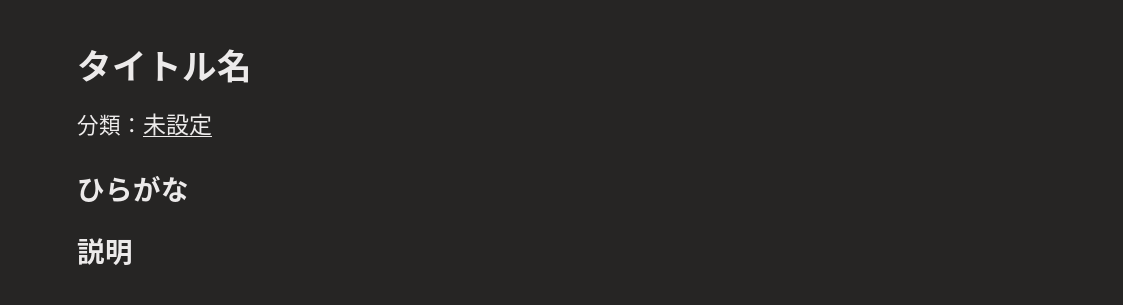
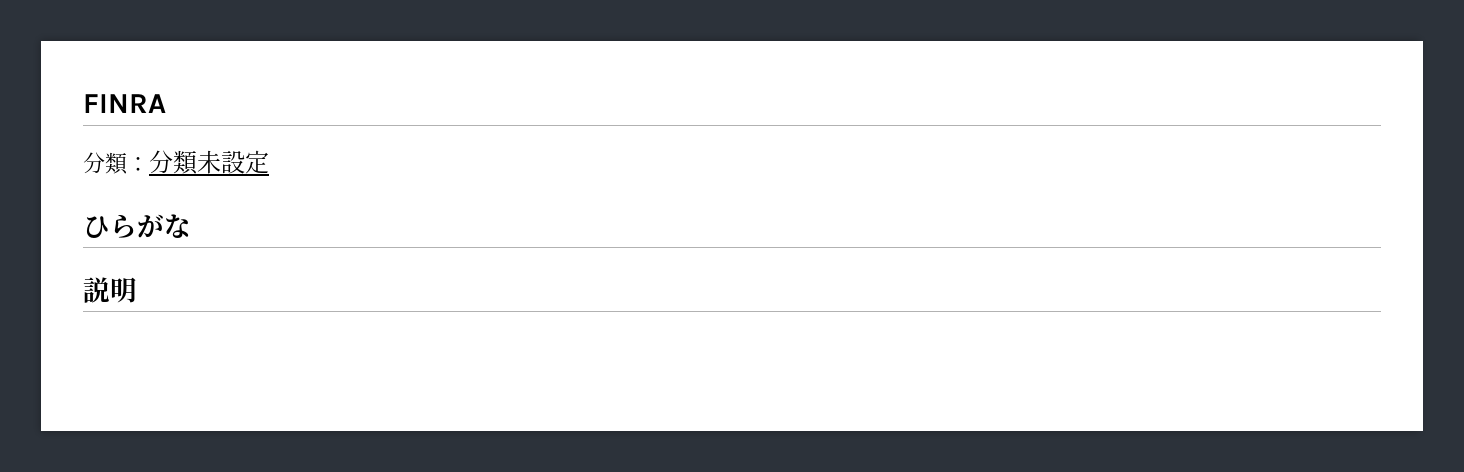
- タイトル名
+ FINRA
- 分類：未設定
+ 分類：分類未設定

